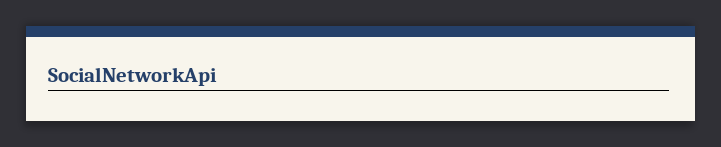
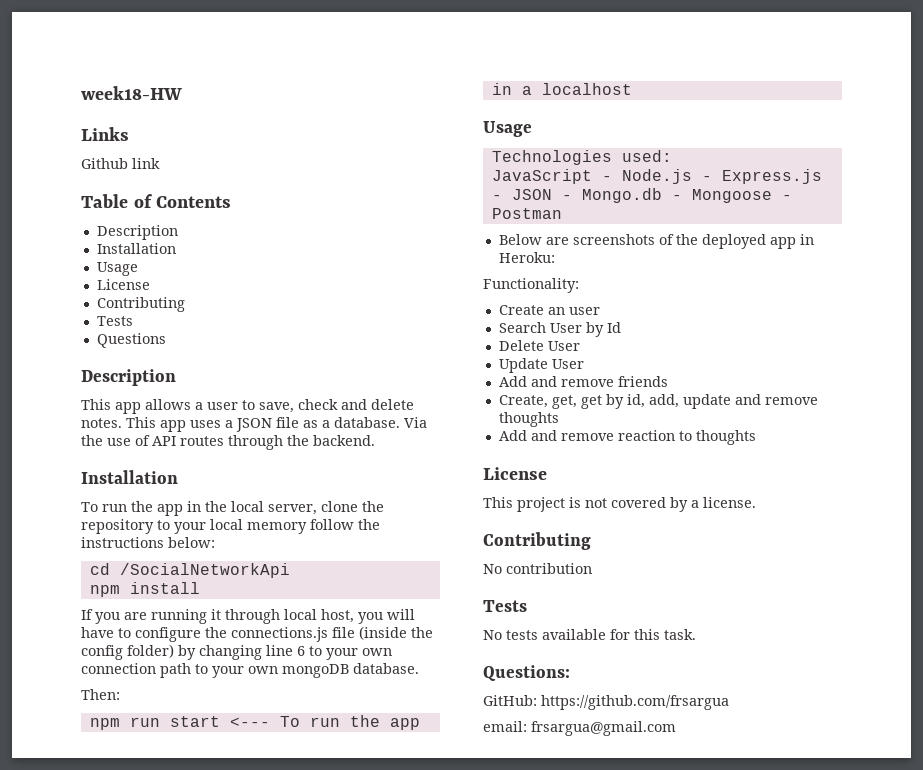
- SocialNetworkApi
+ week18-HW
+ Links
+ Github link
+ Table of Contents
+ Description
+ Installation
+ Usage
+ License
+ Contributing
+ Tests
+ Questions
+ Description
+ This app allows a user to save, check and delete notes. This app uses a JSON file as a database. Via the use of API routes through the backend.
+ Installation
+ To run the app in the local server, clone the repository to your local memory follow the instructions below:
+ cd /SocialNetworkApi
+ npm install
+ If you are running it through local host, you will have to configure the connections.js file (inside the config folder) by changing line 6 to your own connection path to your own mongoDB database.
+ Then:
+ npm run start <--- To run the app in a localhost
+ Usage
+ Technologies used:
+ JavaScript - Node.js - Express.js - JSON - Mongo.db - Mongoose - Postman
+ Below are screenshots of the deployed app in Heroku:
+ Functionality:
+ Create an user
+ Search User by Id
+ Delete User
+ Update User
+ Add and remove friends
+ Create, get, get by id, add, update and remove thoughts
+ Add and remove reaction to thoughts
+ License
+ This project is not covered by a license.
+ Contributing
+ No contribution
+ Tests
+ No tests available for this task.
+ Questions:
+ GitHub: https://github.com/frsargua
+ email: frsargua@gmail.com

